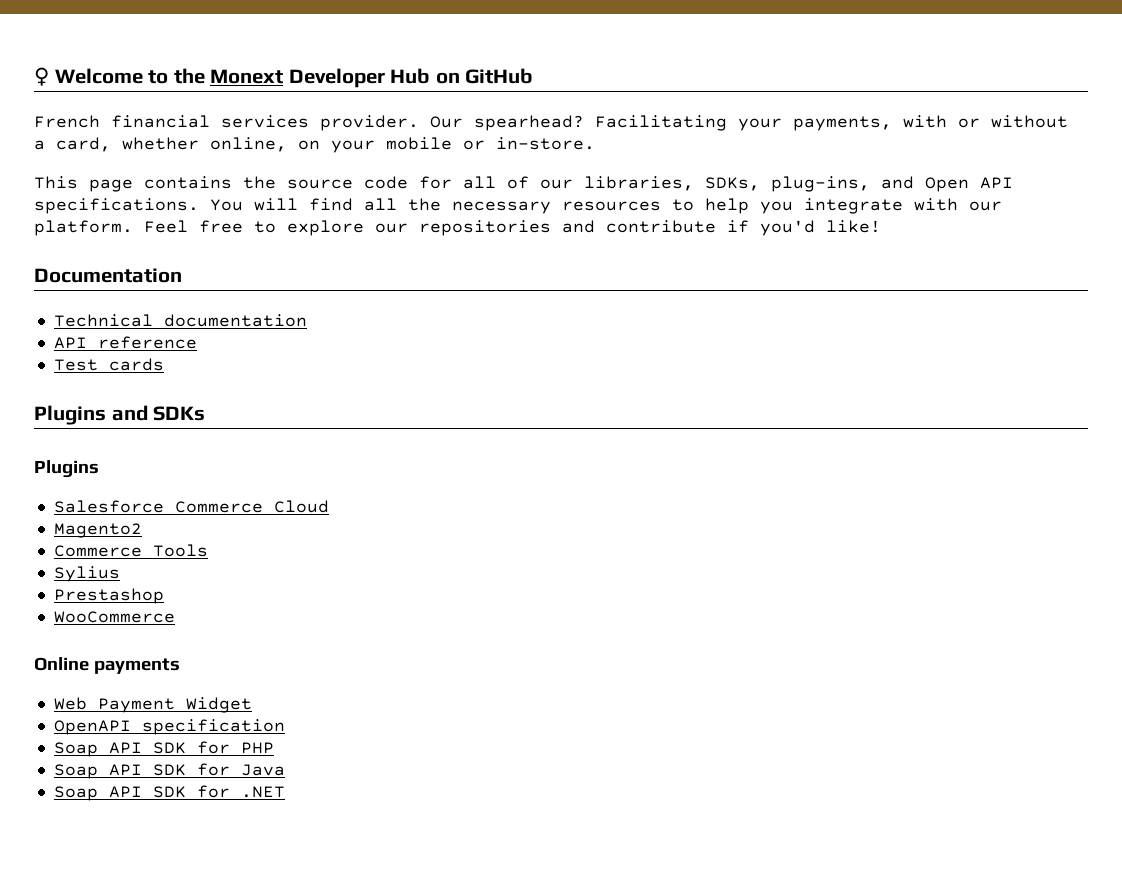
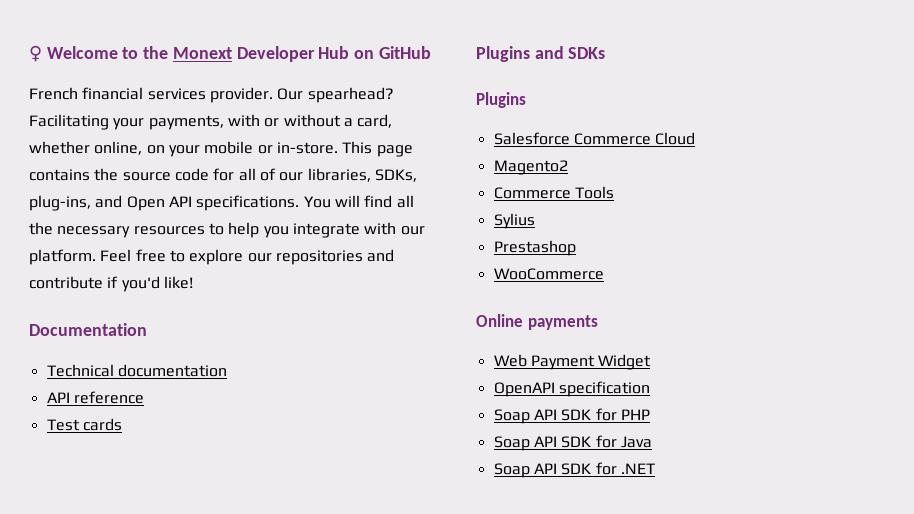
- Facilitating your payments, with or without a card, whether online, on your mobile or in-store.
- This page contains the source code for all of our libraries, SDKs, plug-ins, and Open API specifications.
+ Facilitating your payments, with or without a card, whether online, on your mobile or in-store. This page contains the source code for all of our libraries, SDKs, plug-ins, and Open API specifications.

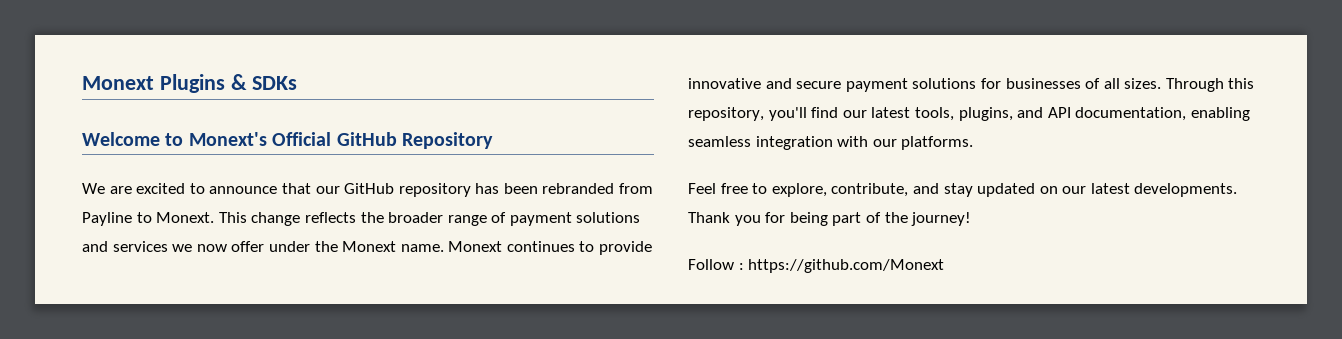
- ♀ Welcome to the Monext Developer Hub on GitHub
- French financial services provider. Our spearhead? Facilitating your payments, with or without a card, whether online, on your mobile or in-store. This page contains the source code for all of our libraries, SDKs, plug-ins, and Open API specifications. You will find all the necessary resources to help you integrate with our platform. Feel free to explore our repositories and contribute if you'd like!
- Documentation
- Technical documentation
- API reference
- Test cards
- Plugins and SDKs
- Plugins
- Salesforce Commerce Cloud
- Magento2
- Commerce Tools
- Sylius
- Prestashop
- WooCommerce
- Online payments
- Web Payment Widget
- OpenAPI specification
- Soap API SDK for PHP
- Soap API SDK for Java
- Soap API SDK for .NET
+ Monext Plugins & SDKs
+ Welcome to Monext's Official GitHub Repository
+ We are excited to announce that our GitHub repository has been rebranded from Payline to Monext. This change reflects the broader range of payment solutions and services we now offer under the Monext name. Monext continues to provide innovative and secure payment solutions for businesses of all sizes. Through this repository, you'll find our latest tools, plugins, and API documentation, enabling seamless integration with our platforms.
+ Feel free to explore, contribute, and stay updated on our latest developments. Thank you for being part of the journey!
+ Follow : https://github.com/Monext

